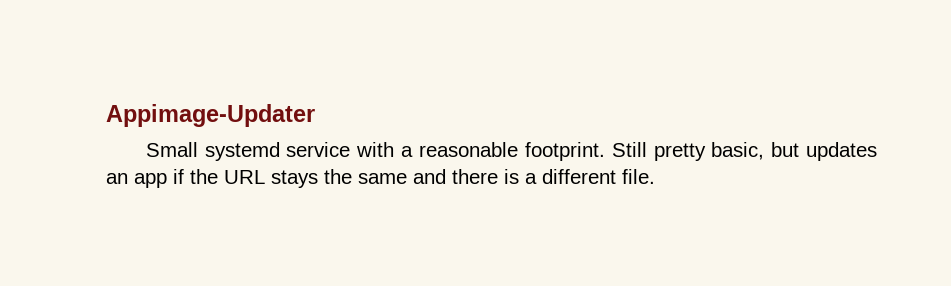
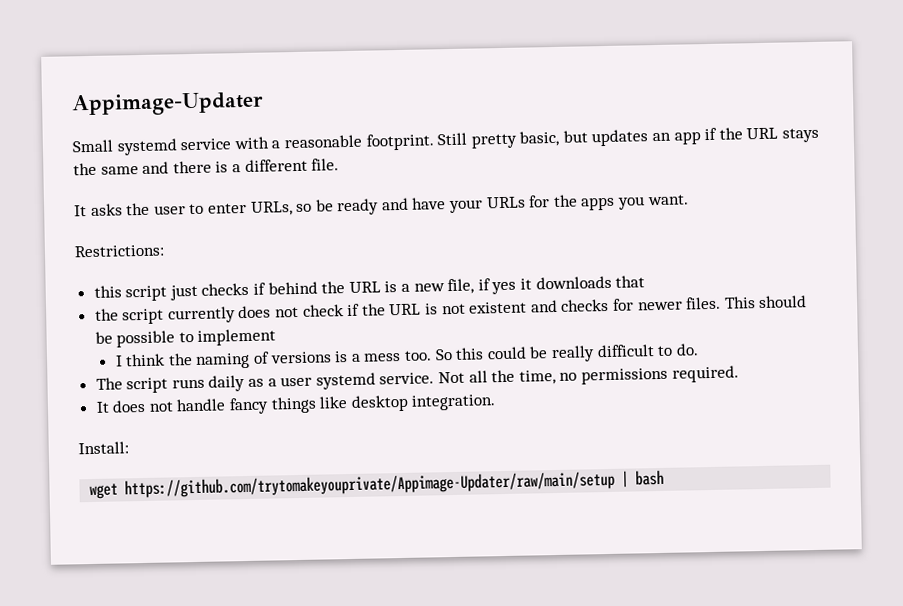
+ It asks the user to enter URLs, so be ready and have your URLs for the apps you want.
+ Restrictions:
+ this script just checks if behind the URL is a new file, if yes it downloads that
+ the script currently does not check if the URL is not existent and checks for newer files. This should be possible to implement
+ I think the naming of versions is a mess too. So this could be really difficult to do.
+ The script runs daily as a user systemd service. Not all the time, no permissions required.
+ It does not handle fancy things like desktop integration.
+ Install:
+ wget https://github.com/trytomakeyouprivate/Appimage-Updater/raw/main/setup | bash

